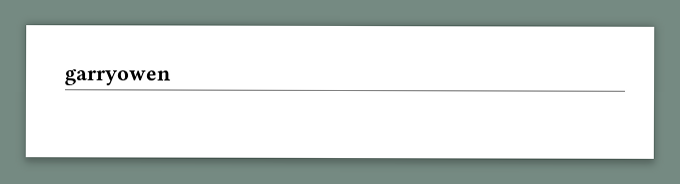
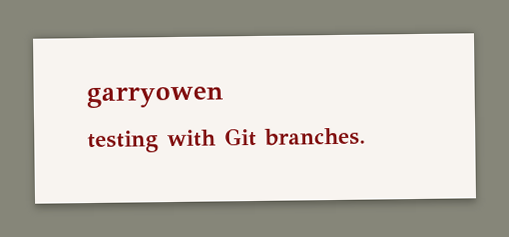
+ testing with Git branches.

